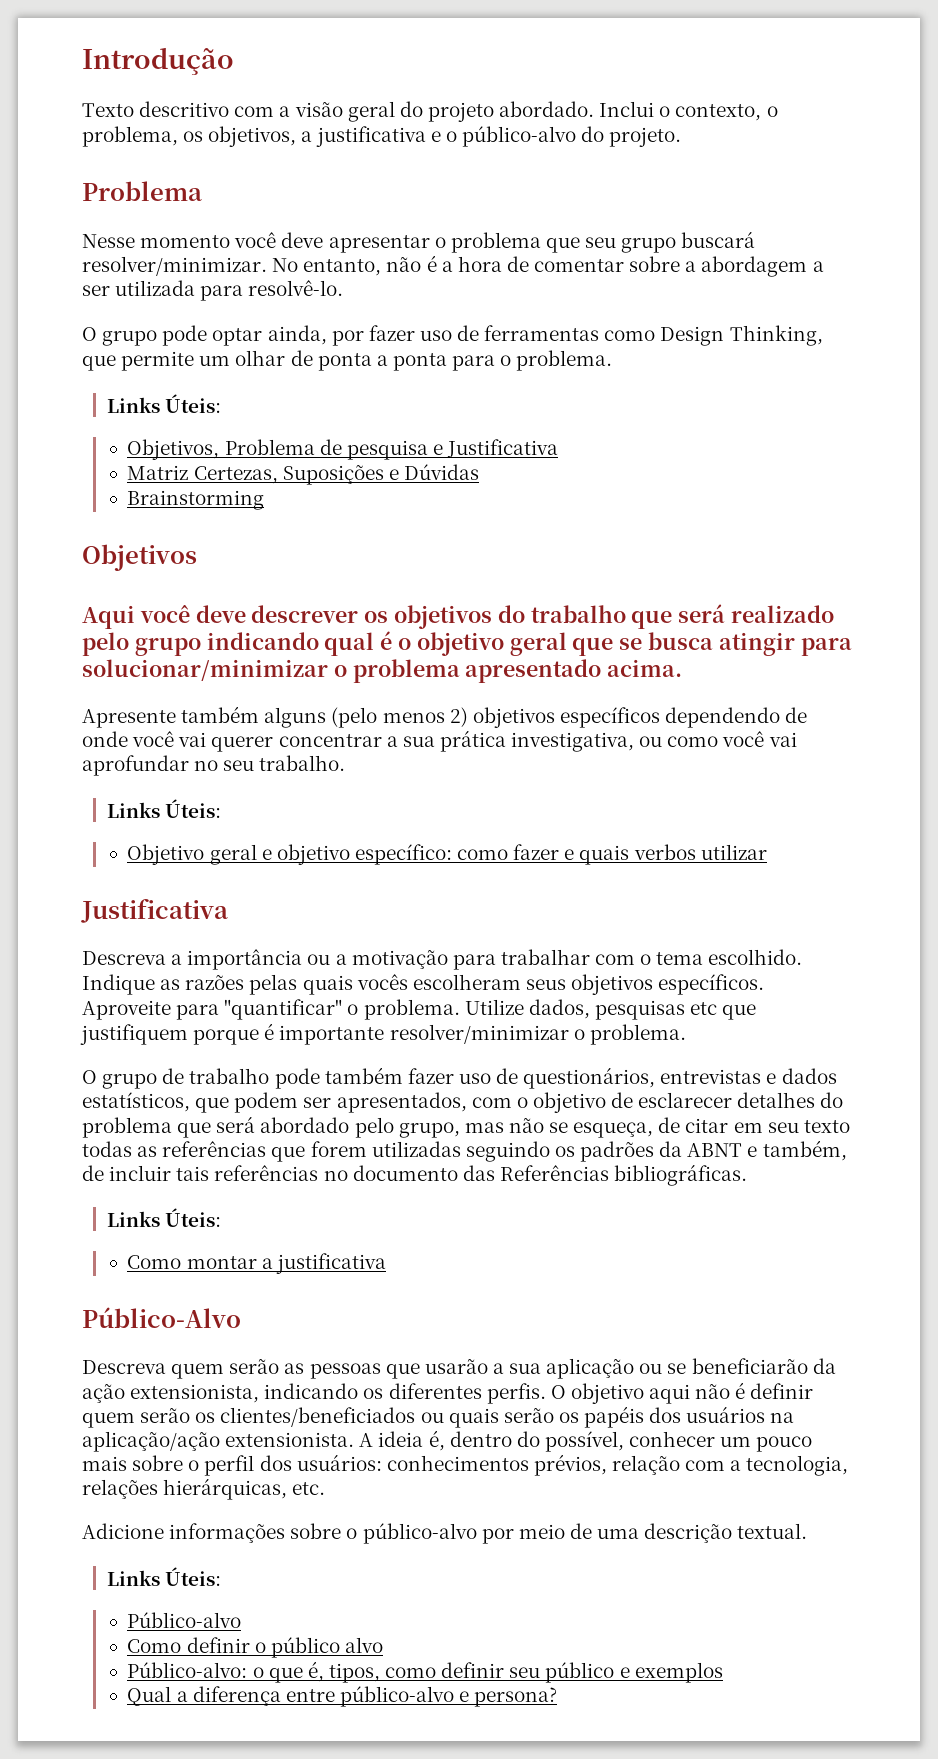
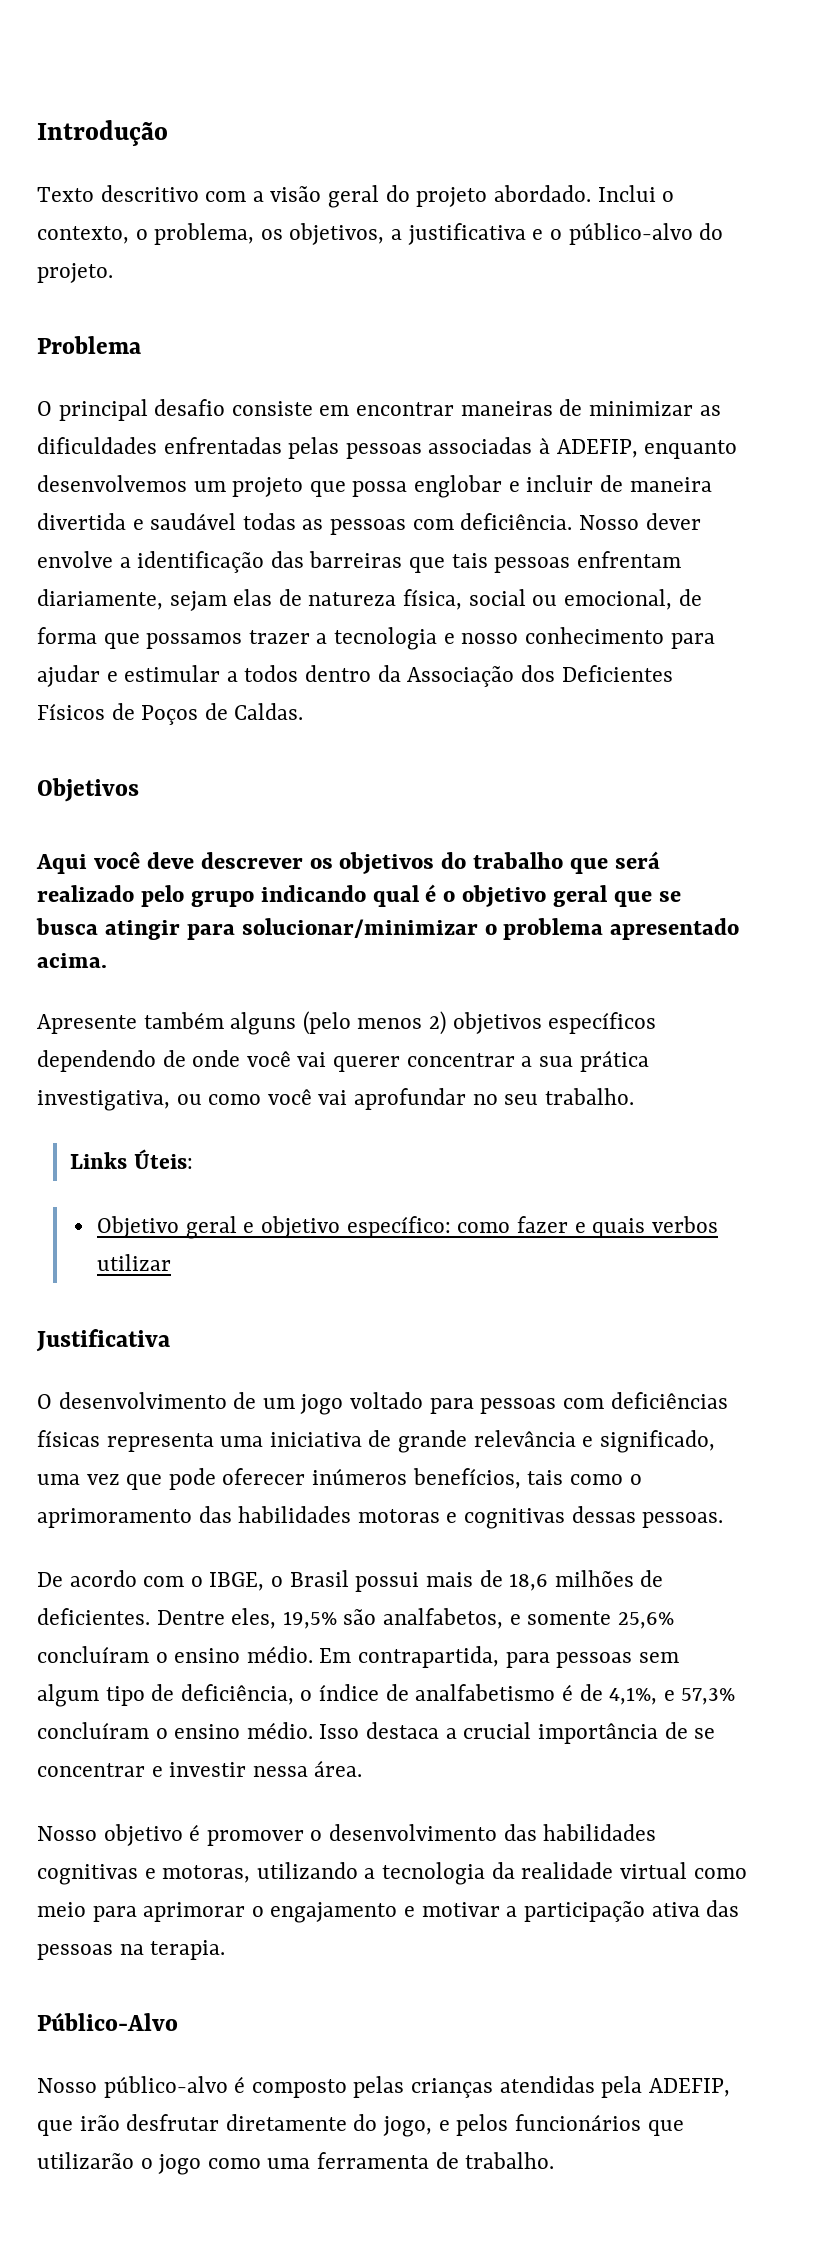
- Nesse momento você deve apresentar o problema que seu grupo buscará resolver/minimizar. No entanto, não é a hora de comentar sobre a abordagem a ser utilizada para resolvê-lo.
- O grupo pode optar ainda, por fazer uso de ferramentas como Design Thinking, que permite um olhar de ponta a ponta para o problema.
- Links Úteis:
- Objetivos, Problema de pesquisa e Justificativa
- Matriz Certezas, Suposições e Dúvidas
- Brainstorming
+ O principal desafio consiste em encontrar maneiras de minimizar as dificuldades enfrentadas pelas pessoas associadas à ADEFIP, enquanto desenvolvemos um projeto que possa englobar e incluir de maneira divertida e saudável todas as pessoas com deficiência. Nosso dever envolve a identificação das barreiras que tais pessoas enfrentam diariamente, sejam elas de natureza física, social ou emocional, de forma que possamos trazer a tecnologia e nosso conhecimento para ajudar e estimular a todos dentro da Associação dos Deficientes Físicos de Poços de Caldas.
- Descreva a importância ou a motivação para trabalhar com o tema escolhido. Indique as razões pelas quais vocês escolheram seus objetivos específicos. Aproveite para "quantificar" o problema. Utilize dados, pesquisas etc que justifiquem porque é importante resolver/minimizar o problema.
- O grupo de trabalho pode também fazer uso de questionários, entrevistas e dados estatísticos, que podem ser apresentados, com o objetivo de esclarecer detalhes do problema que será abordado pelo grupo, mas não se esqueça, de citar em seu texto todas as referências que forem utilizadas seguindo os padrões da ABNT e também, de incluir tais referências no documento das Referências bibliográficas.
- Links Úteis:
- Como montar a justificativa
+ O desenvolvimento de um jogo voltado para pessoas com deficiências físicas representa uma iniciativa de grande relevância e significado, uma vez que pode oferecer inúmeros benefícios, tais como o aprimoramento das habilidades motoras e cognitivas dessas pessoas.
+ De acordo com o IBGE, o Brasil possui mais de 18,6 milhões de deficientes. Dentre eles, 19,5% são analfabetos, e somente 25,6% concluíram o ensino médio. Em contrapartida, para pessoas sem algum tipo de deficiência, o índice de analfabetismo é de 4,1%, e 57,3% concluíram o ensino médio. Isso destaca a crucial importância de se concentrar e investir nessa área.
+ Nosso objetivo é promover o desenvolvimento das habilidades cognitivas e motoras, utilizando a tecnologia da realidade virtual como meio para aprimorar o engajamento e motivar a participação ativa das pessoas na terapia.
  Público-Alvo
- Descreva quem serão as pessoas que usarão a sua aplicação ou se beneficiarão da ação extensionista, indicando os diferentes perfis. O objetivo aqui não é definir quem serão os clientes/beneficiados ou quais serão os papéis dos usuários na aplicação/ação extensionista. A ideia é, dentro do possível, conhecer um pouco mais sobre o perfil dos usuários: conhecimentos prévios, relação com a tecnologia, relações hierárquicas, etc.
- Adicione informações sobre o público-alvo por meio de uma descrição textual.
- Links Úteis:
- Público-alvo
- Como definir o público alvo
- Público-alvo: o que é, tipos, como definir seu público e exemplos
- Qual a diferença entre público-alvo e persona?
+ Nosso público-alvo é composto pelas crianças atendidas pela ADEFIP, que irão desfrutar diretamente do jogo, e pelos funcionários que utilizarão o jogo como uma ferramenta de trabalho.

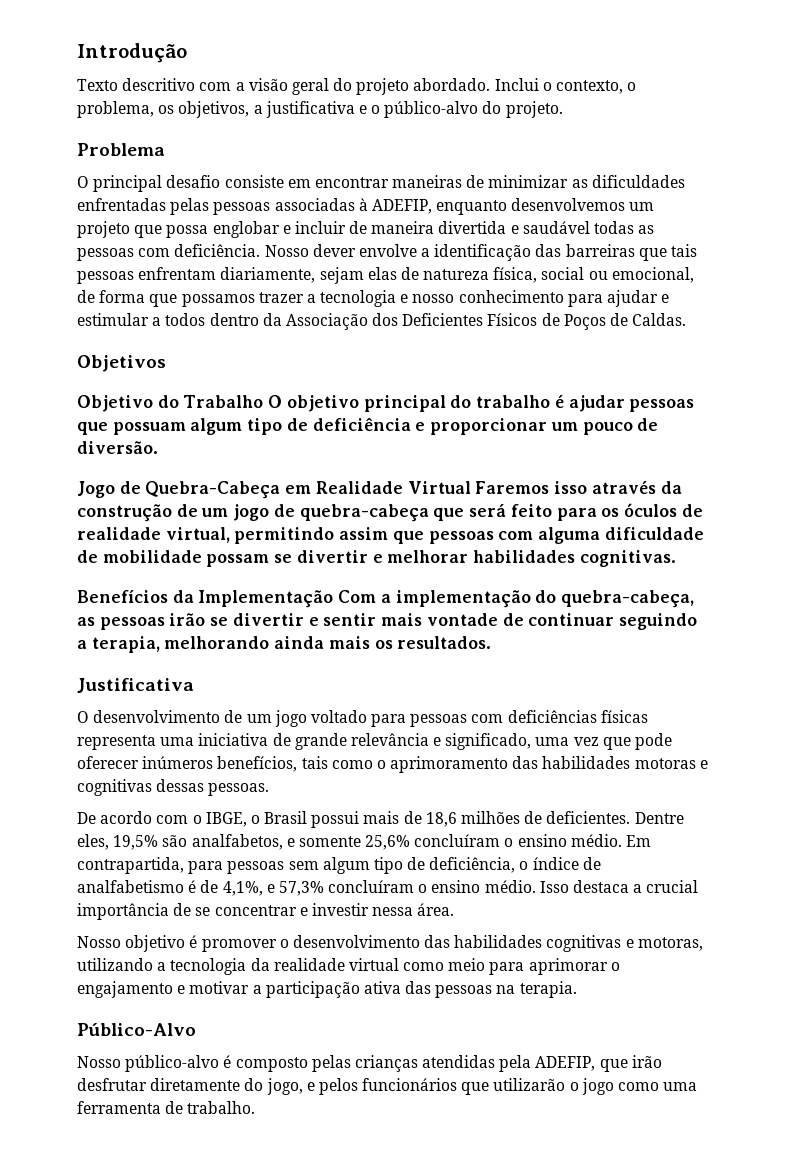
- Aqui você deve descrever os objetivos do trabalho que será realizado pelo grupo indicando qual é o objetivo geral que se busca atingir para solucionar/minimizar o problema apresentado acima.
- Apresente também alguns (pelo menos 2) objetivos específicos dependendo de onde você vai querer concentrar a sua prática investigativa, ou como você vai aprofundar no seu trabalho.
- Links Úteis:
- Objetivo geral e objetivo específico: como fazer e quais verbos utilizar
+ Objetivo do Trabalho O objetivo principal do trabalho é ajudar pessoas que possuam algum tipo de deficiência e proporcionar um pouco de diversão.
+ Jogo de Quebra-Cabeça em Realidade Virtual Faremos isso através da construção de um jogo de quebra-cabeça que será feito para os óculos de realidade virtual, permitindo assim que pessoas com alguma dificuldade de mobilidade possam se divertir e melhorar habilidades cognitivas.
+ Benefícios da Implementação Com a implementação do quebra-cabeça, as pessoas irão se divertir e sentir mais vontade de continuar seguindo a terapia, melhorando ainda mais os resultados.

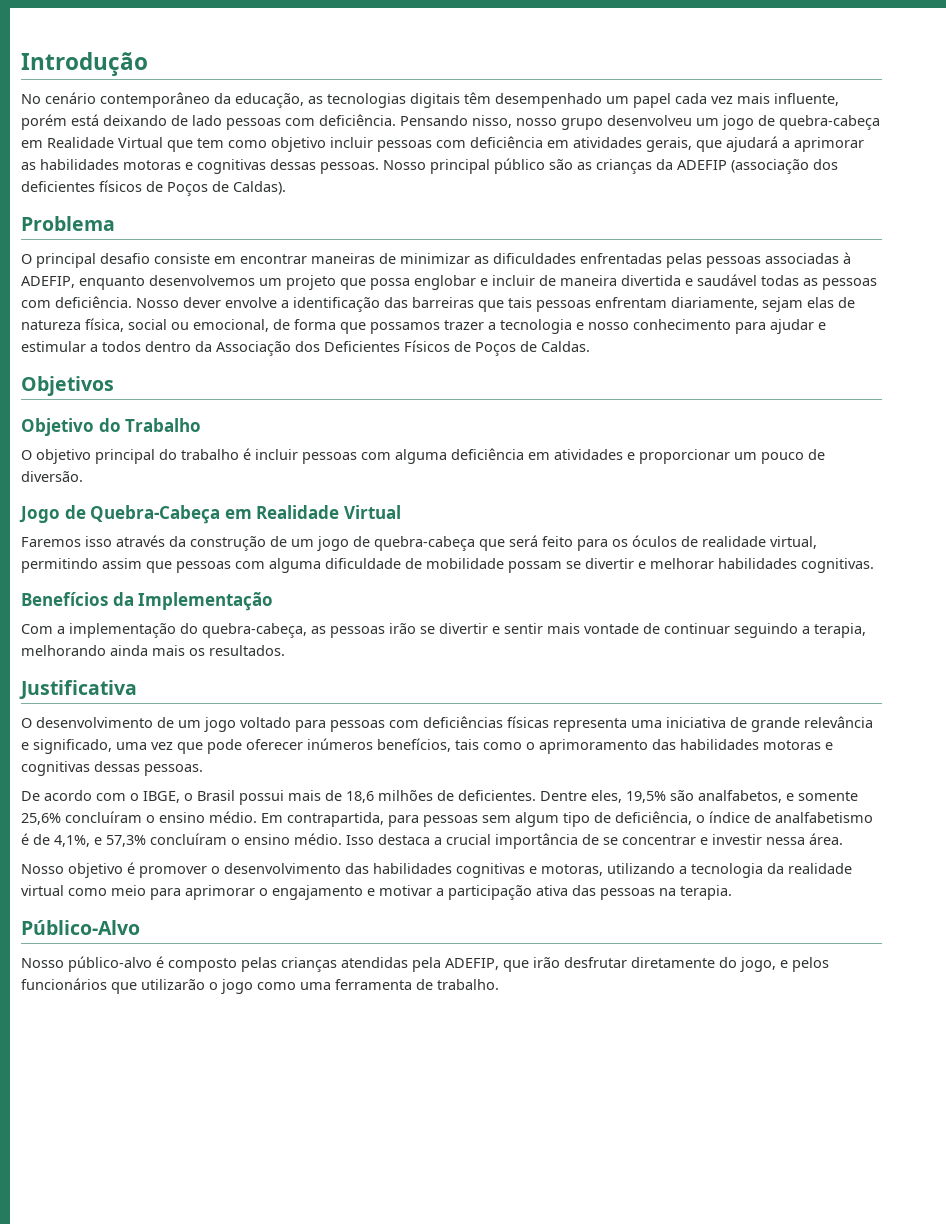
- Texto descritivo com a visão geral do projeto abordado. Inclui o contexto, o problema, os objetivos, a justificativa e o público-alvo do projeto.
+ No cenário contemporâneo da educação, as tecnologias digitais têm desempenhado um papel cada vez mais influente, porém está deixando de lado pessoas com deficiência. Pensando nisso, nosso grupo desenvolveu um jogo de quebra-cabeça em Realidade Virtual que tem como objetivo incluir pessoas com deficiência em atividades gerais, que ajudará a aprimorar as habilidades motoras e cognitivas dessas pessoas. Nosso principal público são as crianças da ADEFIP (associação dos deficientes físicos de Poços de Caldas).
- Objetivo do Trabalho O objetivo principal do trabalho é ajudar pessoas que possuam algum tipo de deficiência e proporcionar um pouco de diversão.
+ Objetivo do Trabalho
+ O objetivo principal do trabalho é incluir pessoas com alguma deficiência em atividades e proporcionar um pouco de diversão.
- Jogo de Quebra-Cabeça em Realidade Virtual Faremos isso através da construção de um jogo de quebra-cabeça que será feito para os óculos de realidade virtual, permitindo assim que pessoas com alguma dificuldade de mobilidade possam se divertir e melhorar habilidades cognitivas.
+ Jogo de Quebra-Cabeça em Realidade Virtual
+ Faremos isso através da construção de um jogo de quebra-cabeça que será feito para os óculos de realidade virtual, permitindo assim que pessoas com alguma dificuldade de mobilidade possam se divertir e melhorar habilidades cognitivas.
- Benefícios da Implementação Com a implementação do quebra-cabeça, as pessoas irão se divertir e sentir mais vontade de continuar seguindo a terapia, melhorando ainda mais os resultados.
+ Benefícios da Implementação
+ Com a implementação do quebra-cabeça, as pessoas irão se divertir e sentir mais vontade de continuar seguindo a terapia, melhorando ainda mais os resultados.

